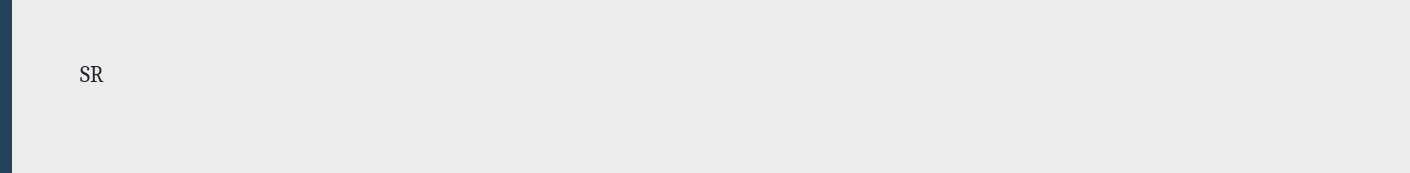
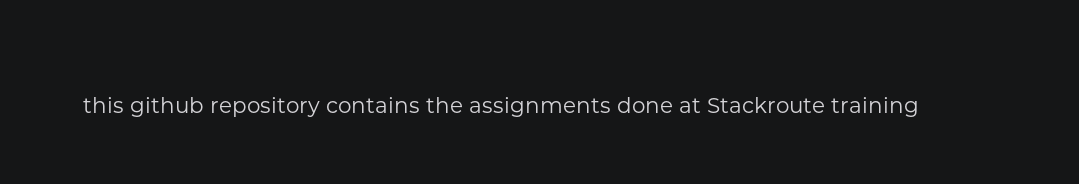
- SR
+ this github repository contains the assignments done at Stackroute training

